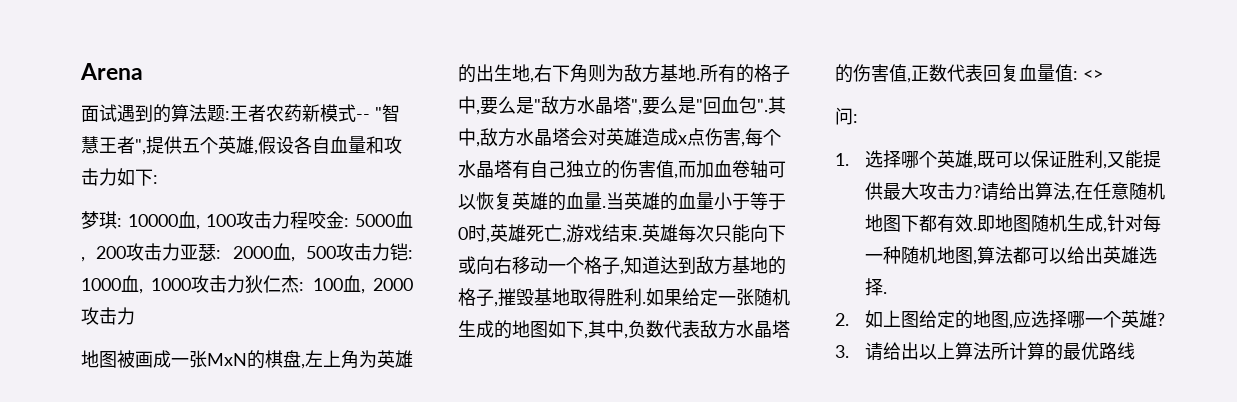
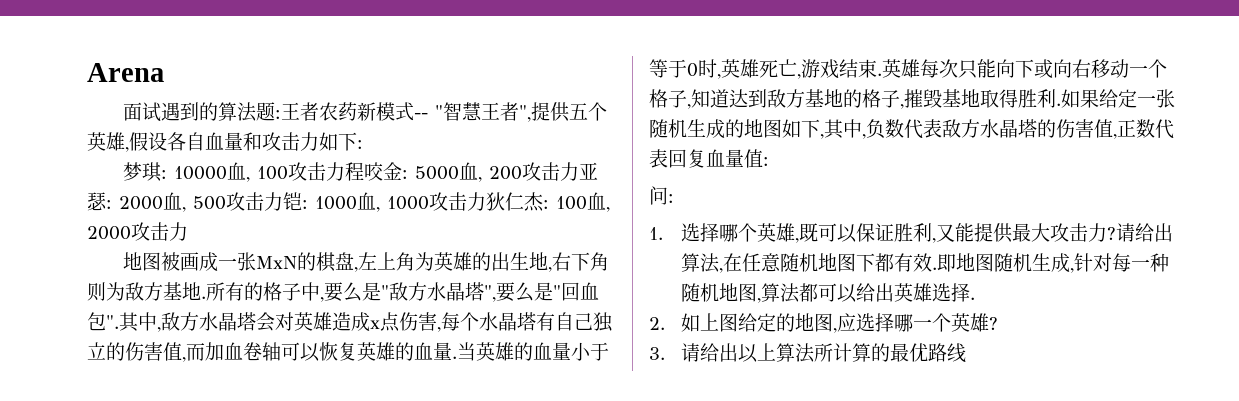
- 如果给定一张随机生成的地图如下,其中,负数代表敌方水晶塔的伤害值,正数代表回复血量值: <>
+ 如果给定一张随机生成的地图如下,其中,负数代表敌方水晶塔的伤害值,正数代表回复血量值:

